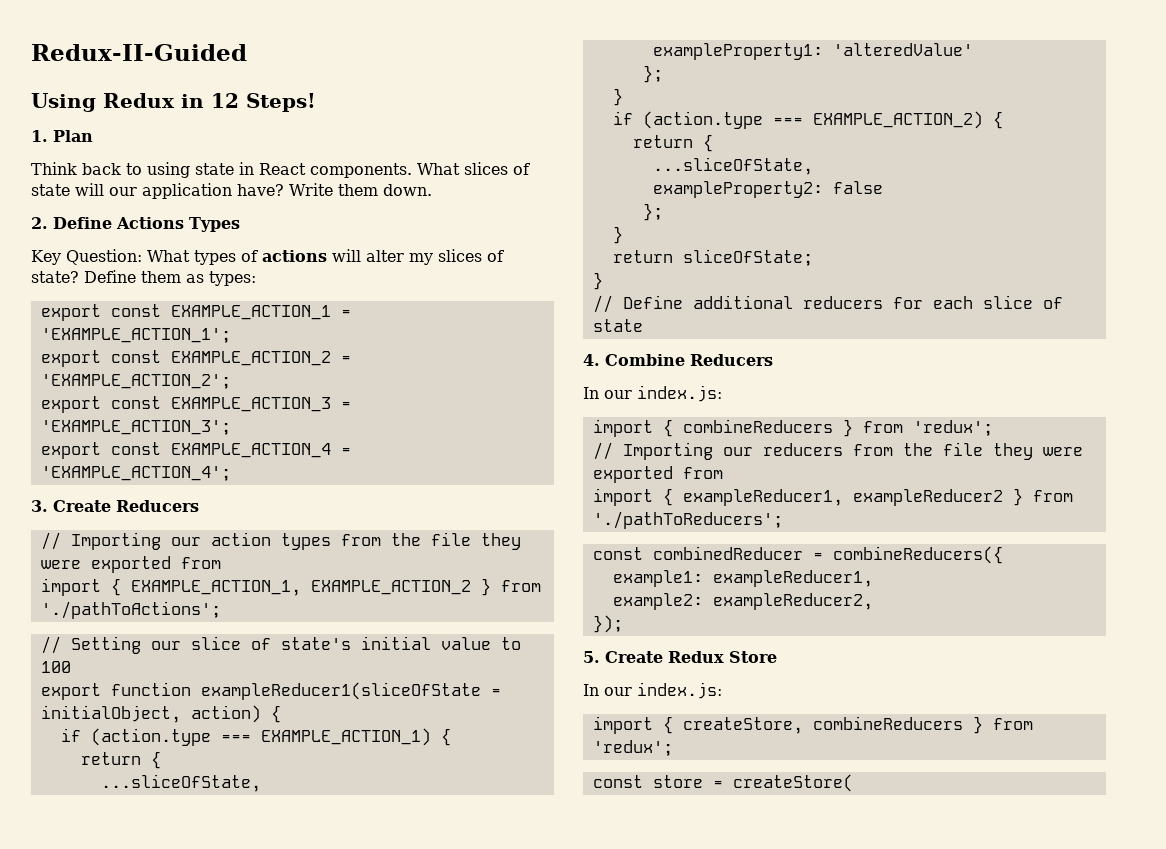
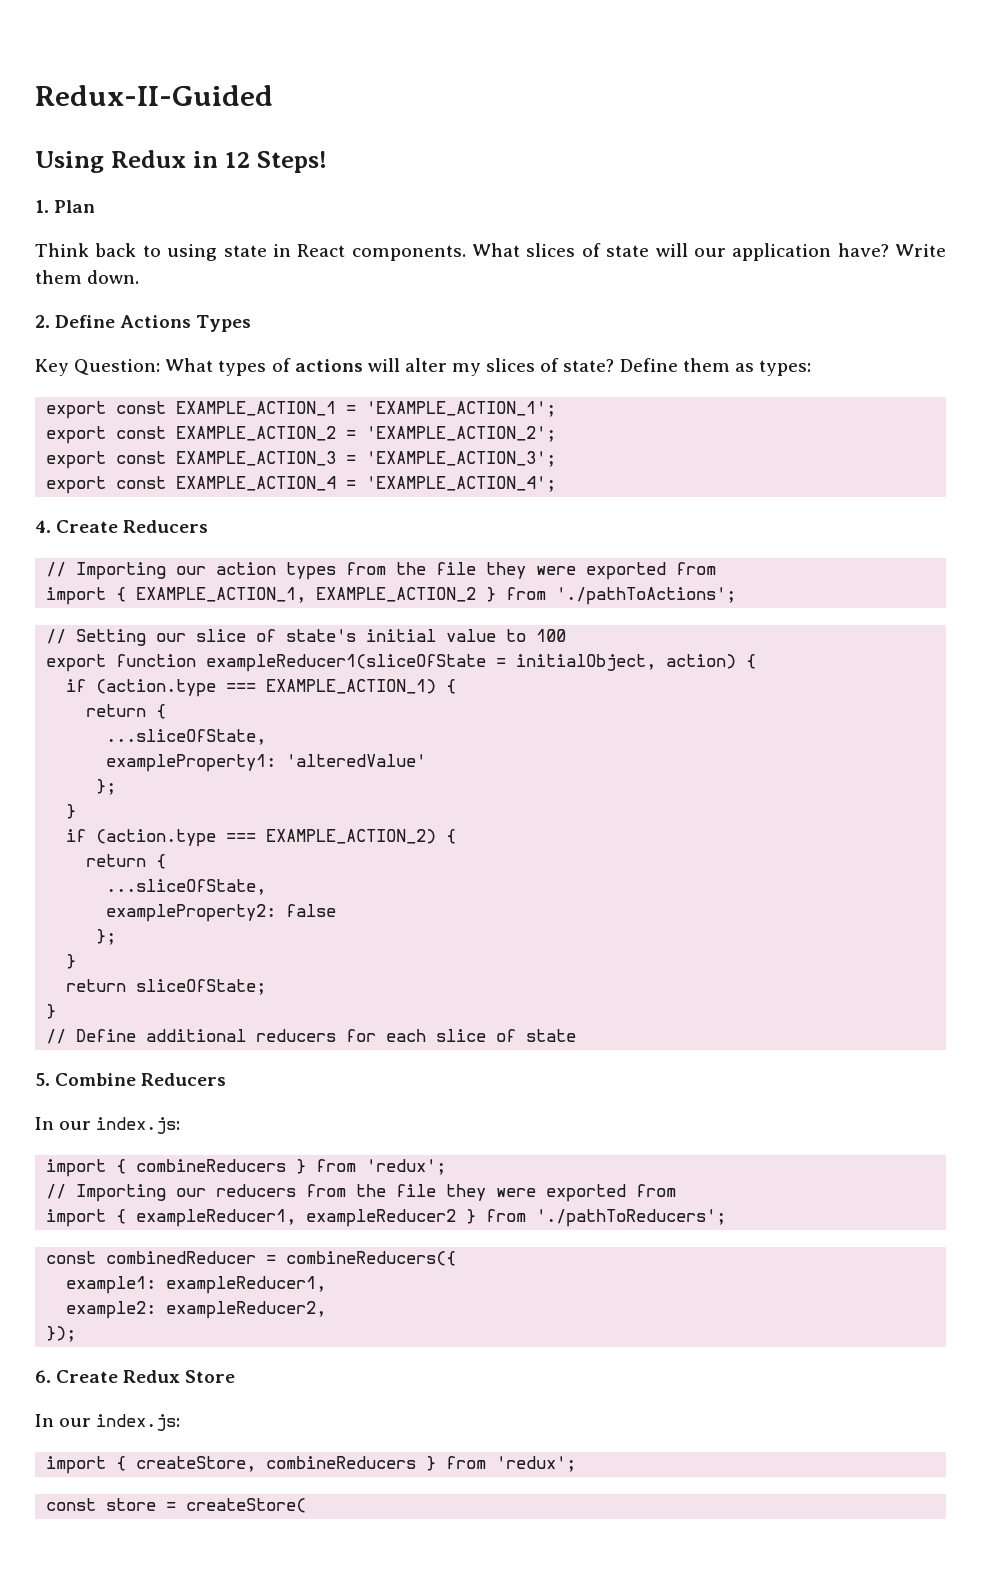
- 3. Create Reducers
+ 4. Create Reducers
- 4. Combine Reducers
+ 5. Combine Reducers
- 5. Create Redux Store
+ 6. Create Redux Store

